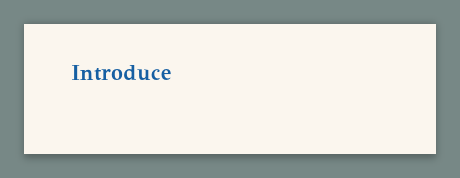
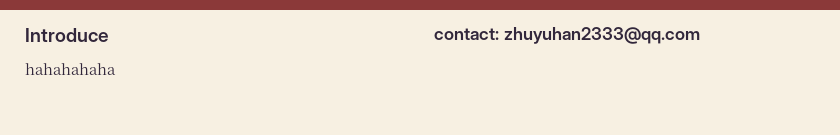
+ hahahahaha
+ contact: zhuyuhan2333@qq.com

